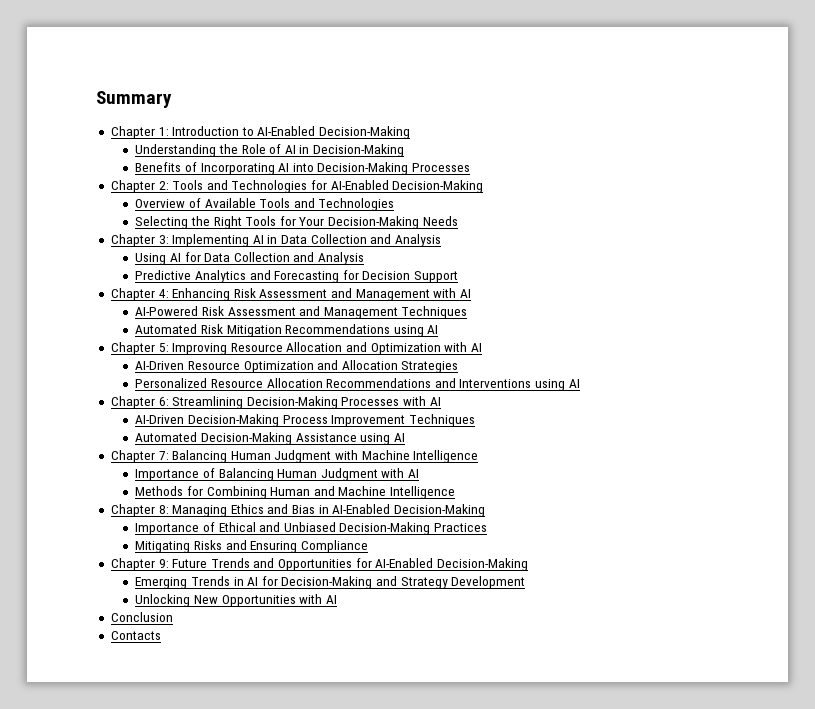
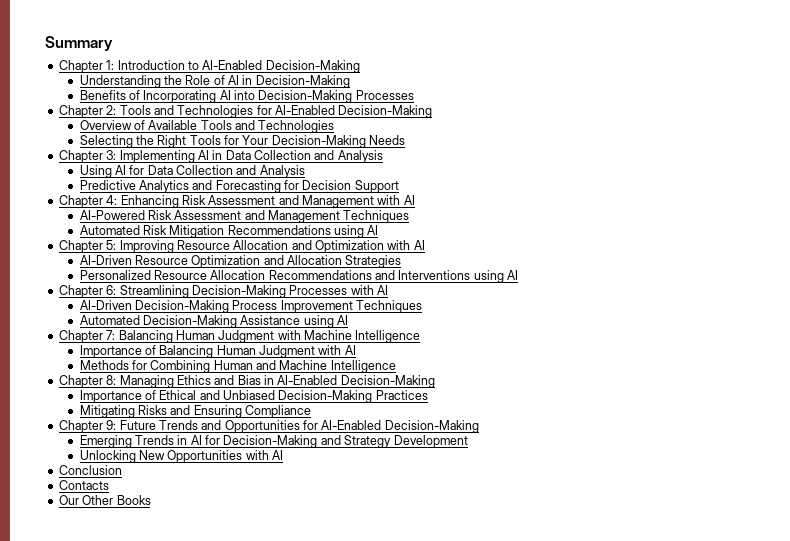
+ Our Other Books

